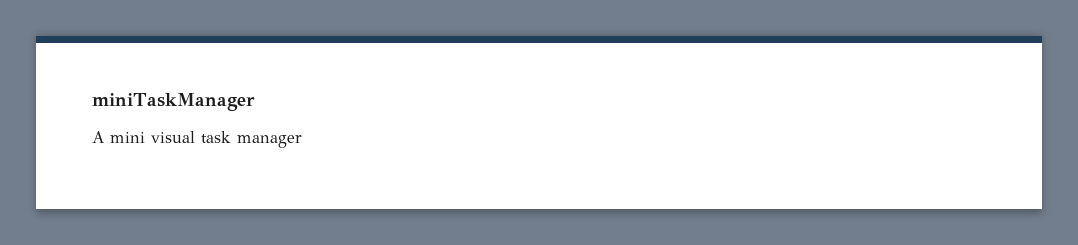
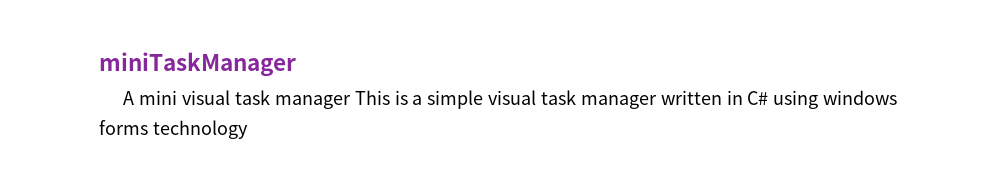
- A mini visual task manager
+ A mini visual task manager This is a simple visual task manager written in C# using windows forms technology

